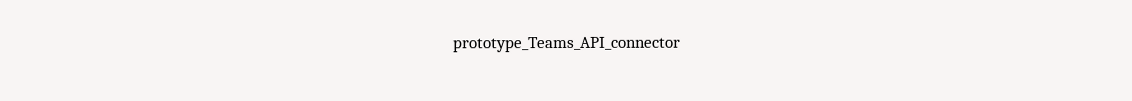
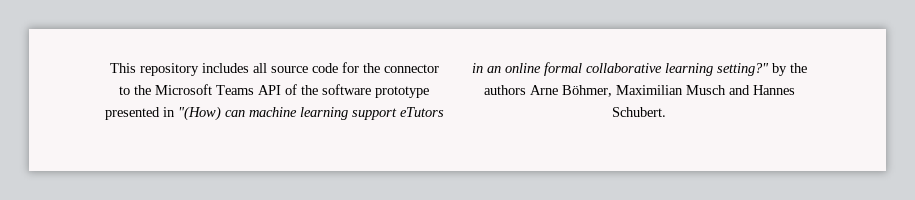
- prototype_Teams_API_connector
+ This repository includes all source code for the connector to the Microsoft Teams API of the software prototype presented in "(How) can machine learning support eTutors in an online formal collaborative learning setting?" by the authors Arne Böhmer, Maximilian Musch and Hannes Schubert.

